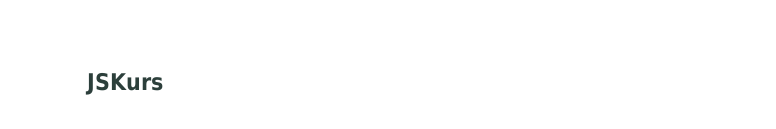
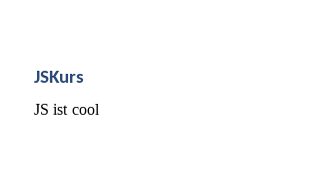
+ JS ist cool

